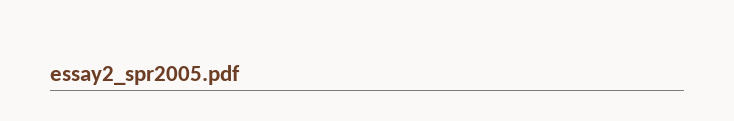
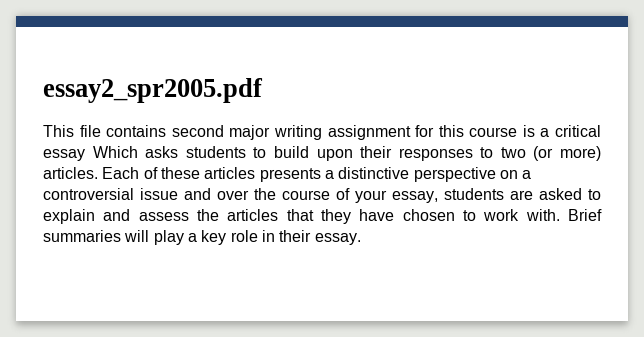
+ This file contains second major writing assignment for this course is a critical essay Which asks students to build upon their responses to two (or more) articles. Each of these articles presents a distinctive perspective on a controversial issue and over the course of your essay, students are asked to explain and assess the articles that they have chosen to work with. Brief summaries will play a key role in their essay.

